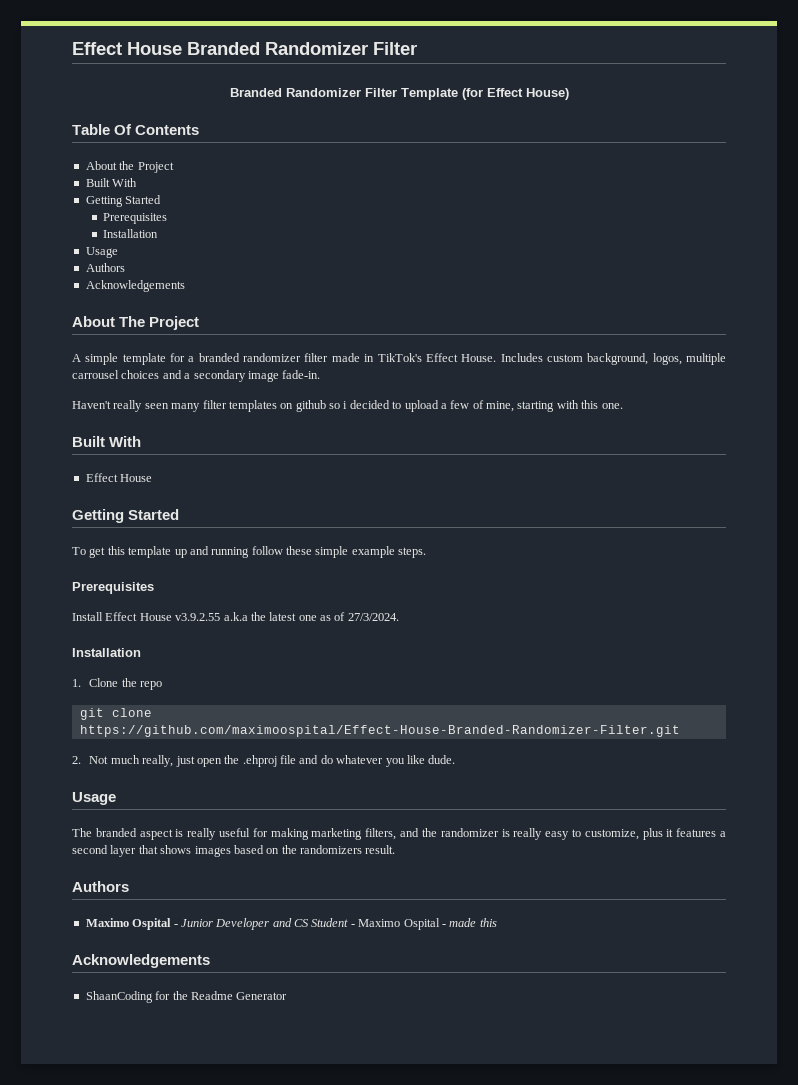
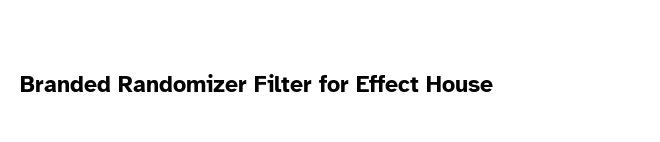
- Effect House Branded Randomizer Filter
- Branded Randomizer Filter Template (for Effect House)
- Table Of Contents
- About the Project
- Built With
- Getting Started
- Prerequisites
- Installation
- Usage
- Authors
- Acknowledgements
- About The Project
- A simple template for a branded randomizer filter made in TikTok's Effect House. Includes custom background, logos, multiple carrousel choices and a secondary image fade-in.
- Haven't really seen many filter templates on github so i decided to upload a few of mine, starting with this one.
- Built With
- Effect House
- Getting Started
- To get this template up and running follow these simple example steps.
- Prerequisites
- Install Effect House v3.9.2.55 a.k.a the latest one as of 27/3/2024.
- Installation
- 1. Clone the repo
- git clone https://github.com/maximoospital/Effect-House-Branded-Randomizer-Filter.git
- 2. Not much really, just open the .ehproj file and do whatever you like dude.
- Usage
- The branded aspect is really useful for making marketing filters, and the randomizer is really easy to customize, plus it features a second layer that shows images based on the randomizers result.
- Authors
- Maximo Ospital - Junior Developer and CS Student - Maximo Ospital - made this
- Acknowledgements
- ShaanCoding for the Readme Generator
+ Branded Randomizer Filter for Effect House

